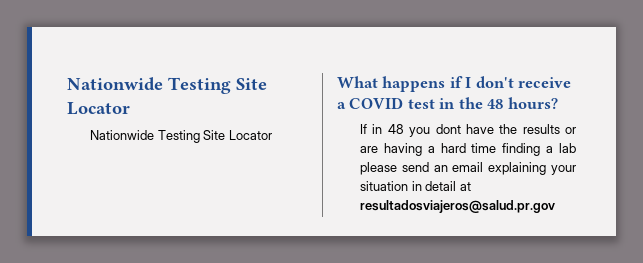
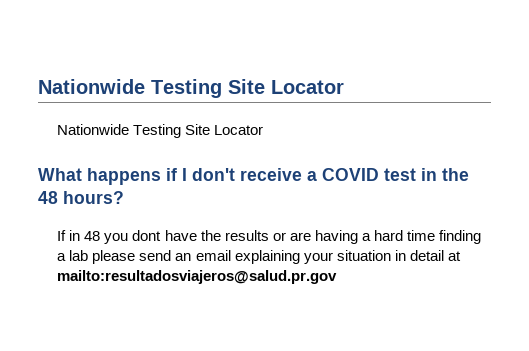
- If in 48 you dont have the results or are having a hard time finding a lab please send an email explaining your situation in detail at resultadosviajeros@salud.pr.gov
+ If in 48 you dont have the results or are having a hard time finding a lab please send an email explaining your situation in detail at mailto:resultadosviajeros@salud.pr.gov

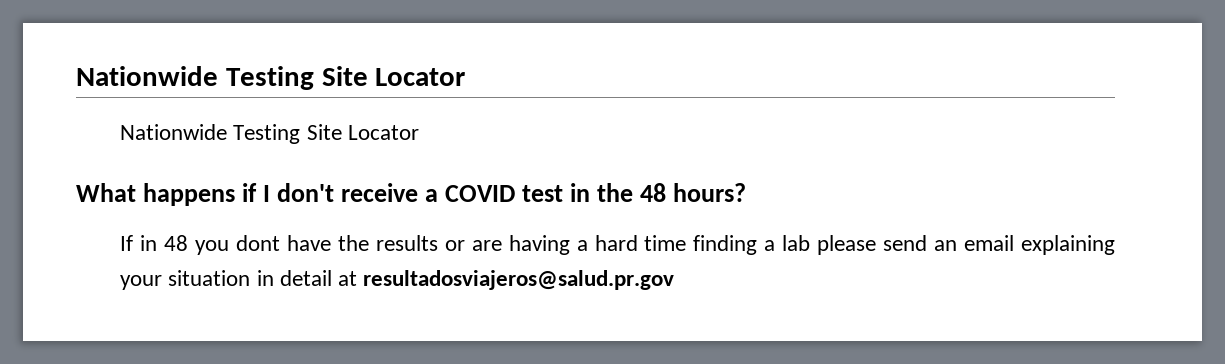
- If in 48 you dont have the results or are having a hard time finding a lab please send an email explaining your situation in detail at mailto:resultadosviajeros@salud.pr.gov
+ If in 48 you dont have the results or are having a hard time finding a lab please send an email explaining your situation in detail at resultadosviajeros@salud.pr.gov

